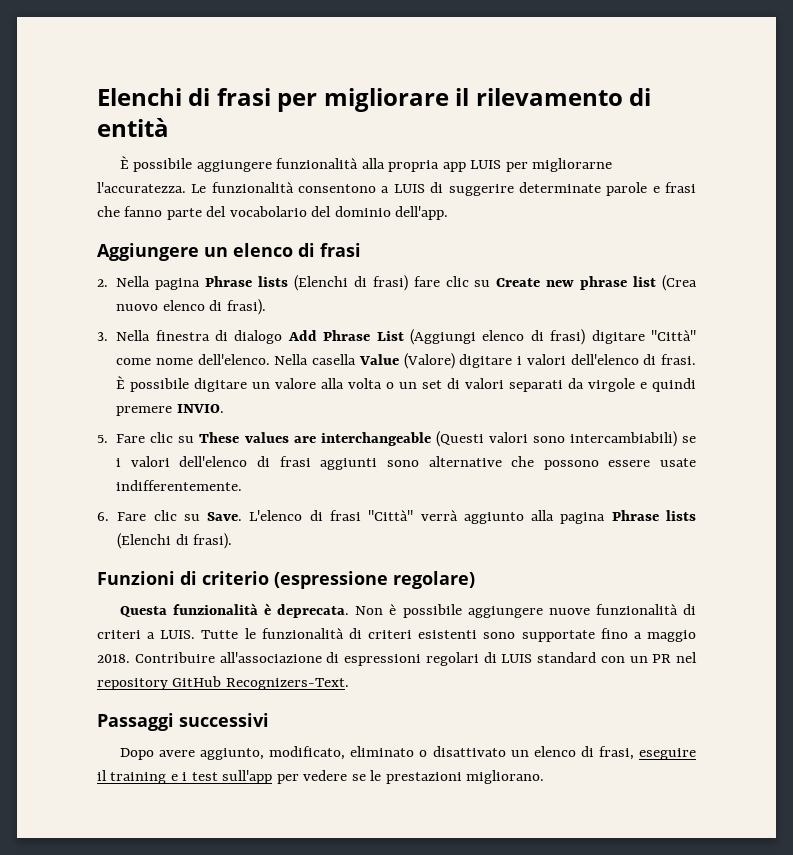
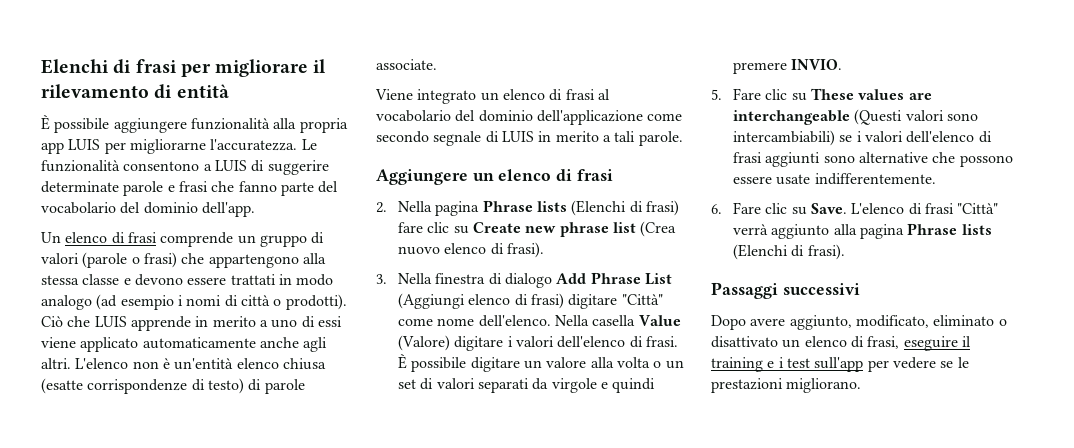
+ Un elenco di frasi comprende un gruppo di valori (parole o frasi) che appartengono alla stessa classe e devono essere trattati in modo analogo (ad esempio i nomi di città o prodotti). Ciò che LUIS apprende in merito a uno di essi viene applicato automaticamente anche agli altri. L'elenco non è un'entità elenco chiusa (esatte corrispondenze di testo) di parole associate.
+ Viene integrato un elenco di frasi al vocabolario del dominio dell'applicazione come secondo segnale di LUIS in merito a tali parole.
- Funzioni di criterio (espressione regolare)
- Questa funzionalità è deprecata. Non è possibile aggiungere nuove funzionalità di criteri a LUIS. Tutte le funzionalità di criteri esistenti sono supportate fino a maggio 2018. Contribuire all'associazione di espressioni regolari di LUIS standard con un PR nel repository GitHub Recognizers-Text.

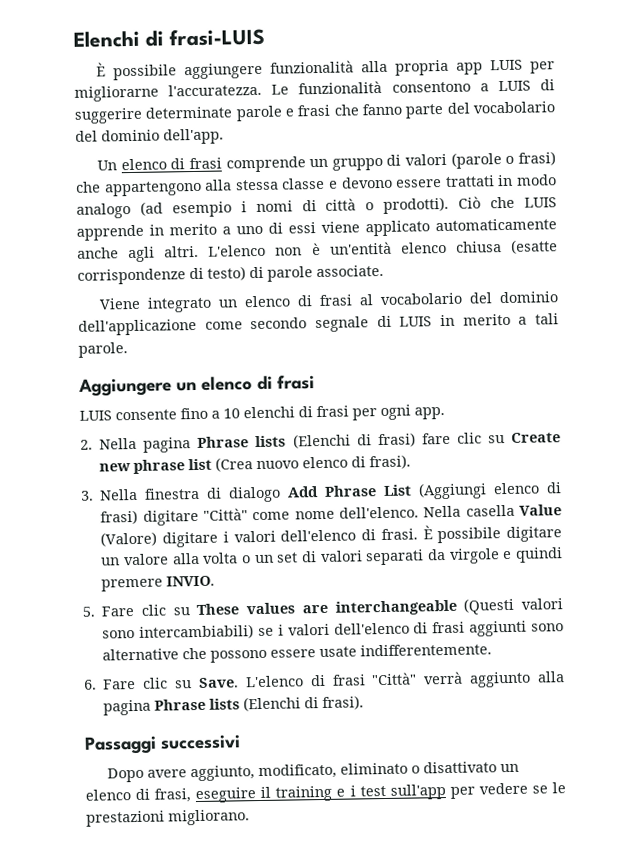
- Elenchi di frasi per migliorare il rilevamento di entità
+ Elenchi di frasi-LUIS
+ LUIS consente fino a 10 elenchi di frasi per ogni app.

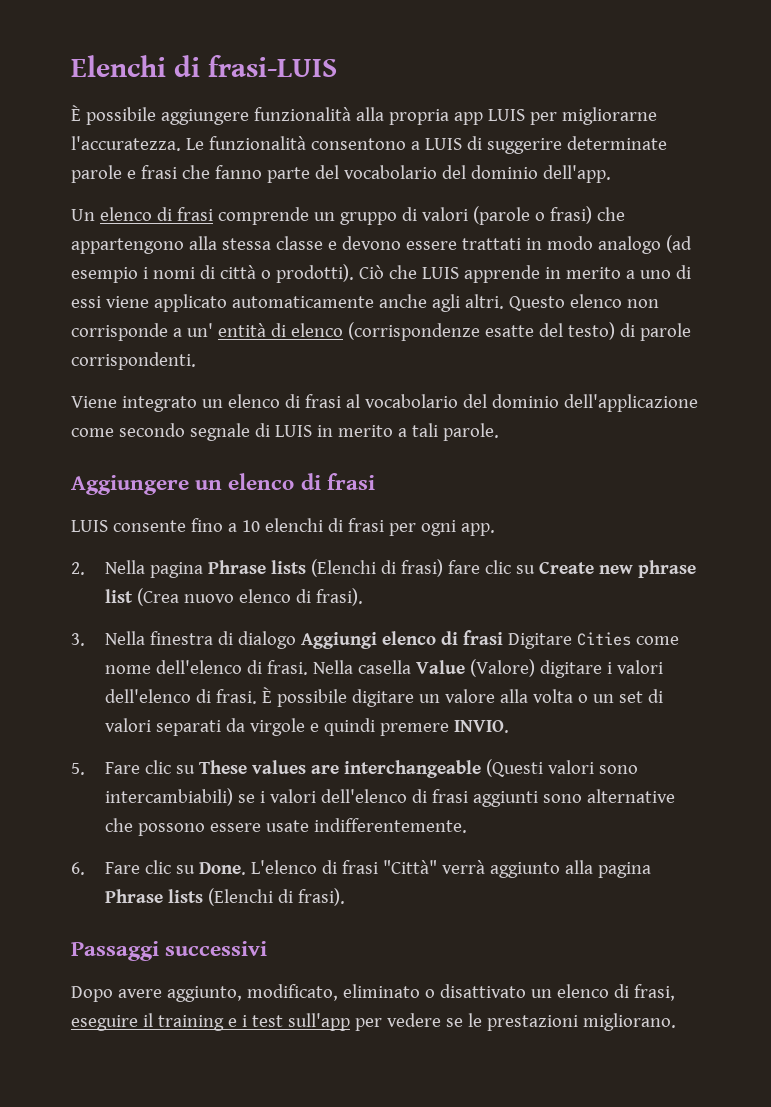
- L'elenco non è un'entità elenco chiusa (esatte corrispondenze di testo) di parole associate.
+ Questo elenco non corrisponde a un' entità di elenco (corrispondenze esatte del testo) di parole corrispondenti.
- 3. Nella finestra di dialogo Add Phrase List (Aggiungi elenco di frasi) digitare "Città" come nome dell'elenco.
+ 3. Nella finestra di dialogo Aggiungi elenco di frasi Digitare Cities come nome dell'elenco di frasi.
- 6. Fare clic su Save.
+ 6. Fare clic su Done.

